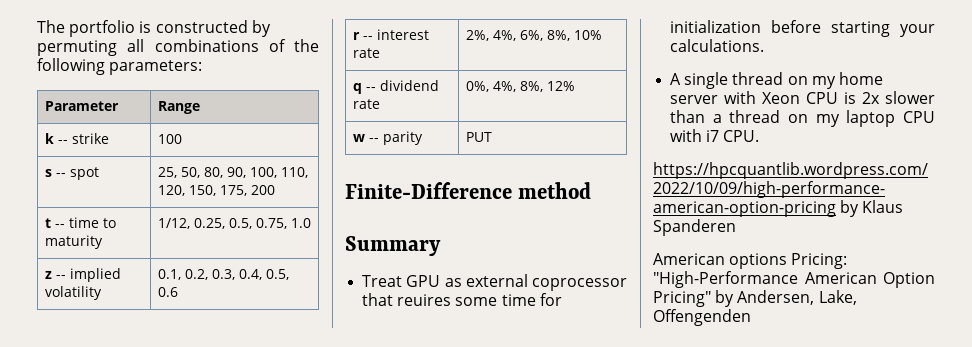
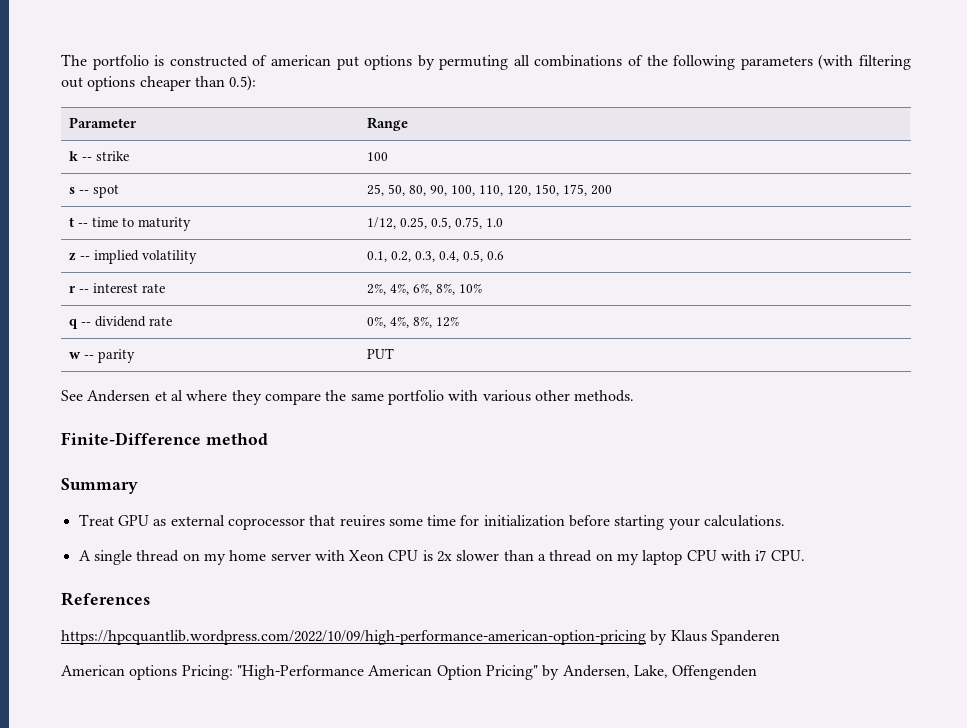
- The portfolio is constructed by permuting all combinations of the following parameters:
+ The portfolio is constructed of american put options by permuting all combinations of the following parameters (with filtering out options cheaper than 0.5):
+ See Andersen et al where they compare the same portfolio with various other methods.
+ References

